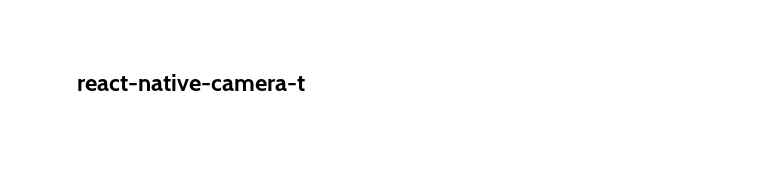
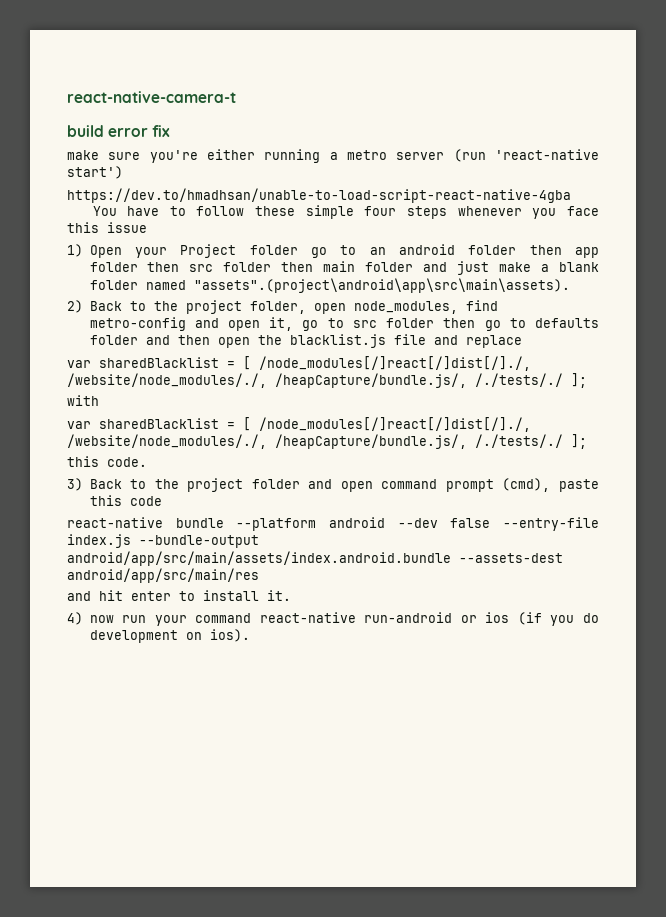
+ build error fix
+ make sure you're either running a metro server (run 'react-native start')
+ https://dev.to/hmadhsan/unable-to-load-script-react-native-4gba
+ You have to follow these simple four steps whenever you face this issue
+ 1) Open your Project folder go to an android folder then app folder then src folder then main folder and just make a blank folder named "assets".(project\android\app\src\main\assets).
+ 2) Back to the project folder, open node_modules, find metro-config and open it, go to src folder then go to defaults folder and then open the blacklist.js file and replace
+ var sharedBlacklist = [ /node_modules[/]react[/]dist[/]./, /website/node_modules/./, /heapCapture/bundle.js/, /./tests/./ ];
+ with
+ var sharedBlacklist = [ /node_modules[/]react[/]dist[/]./, /website/node_modules/./, /heapCapture/bundle.js/, /./tests/./ ];
+ this code.
+ 3) Back to the project folder and open command prompt (cmd), paste this code
+ react-native bundle --platform android --dev false --entry-file index.js --bundle-output android/app/src/main/assets/index.android.bundle --assets-dest android/app/src/main/res
+ and hit enter to install it.
+ 4) now run your command react-native run-android or ios (if you do development on ios).

